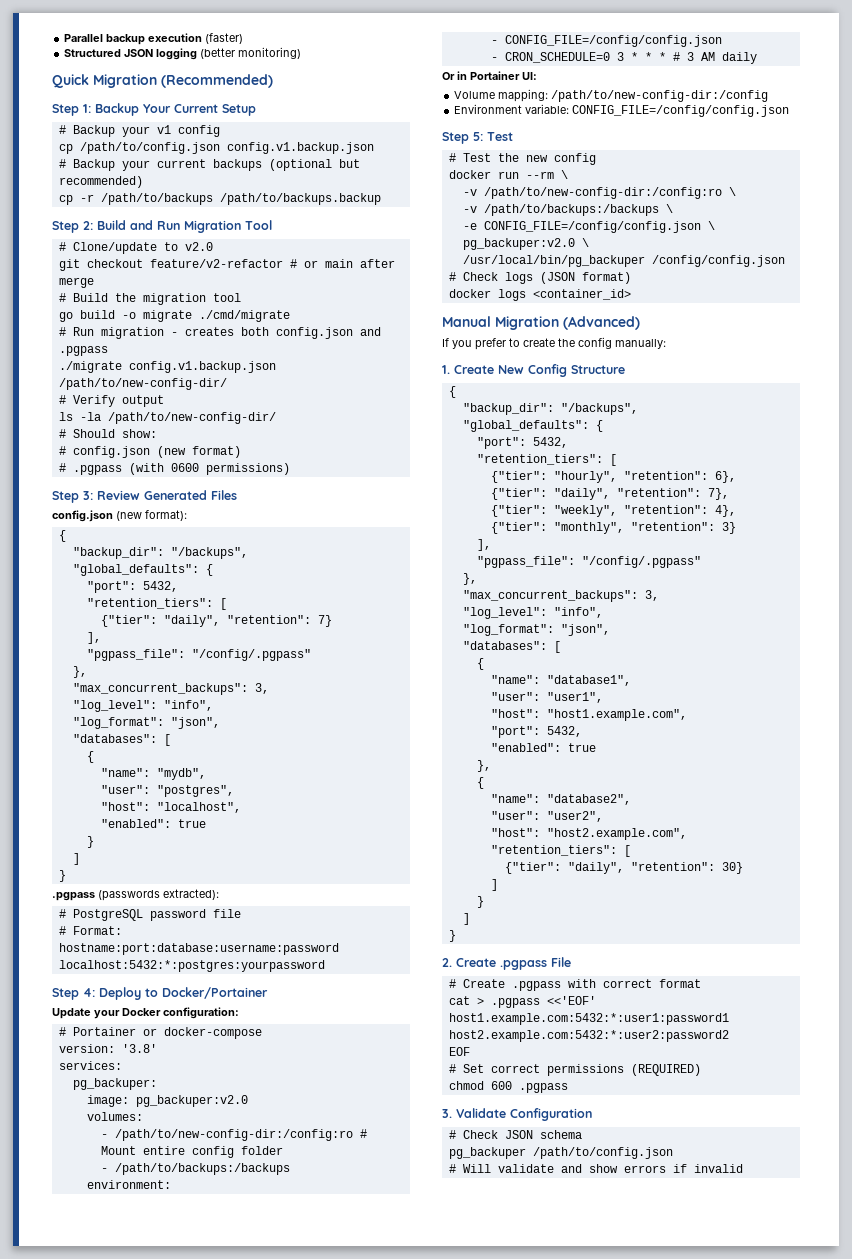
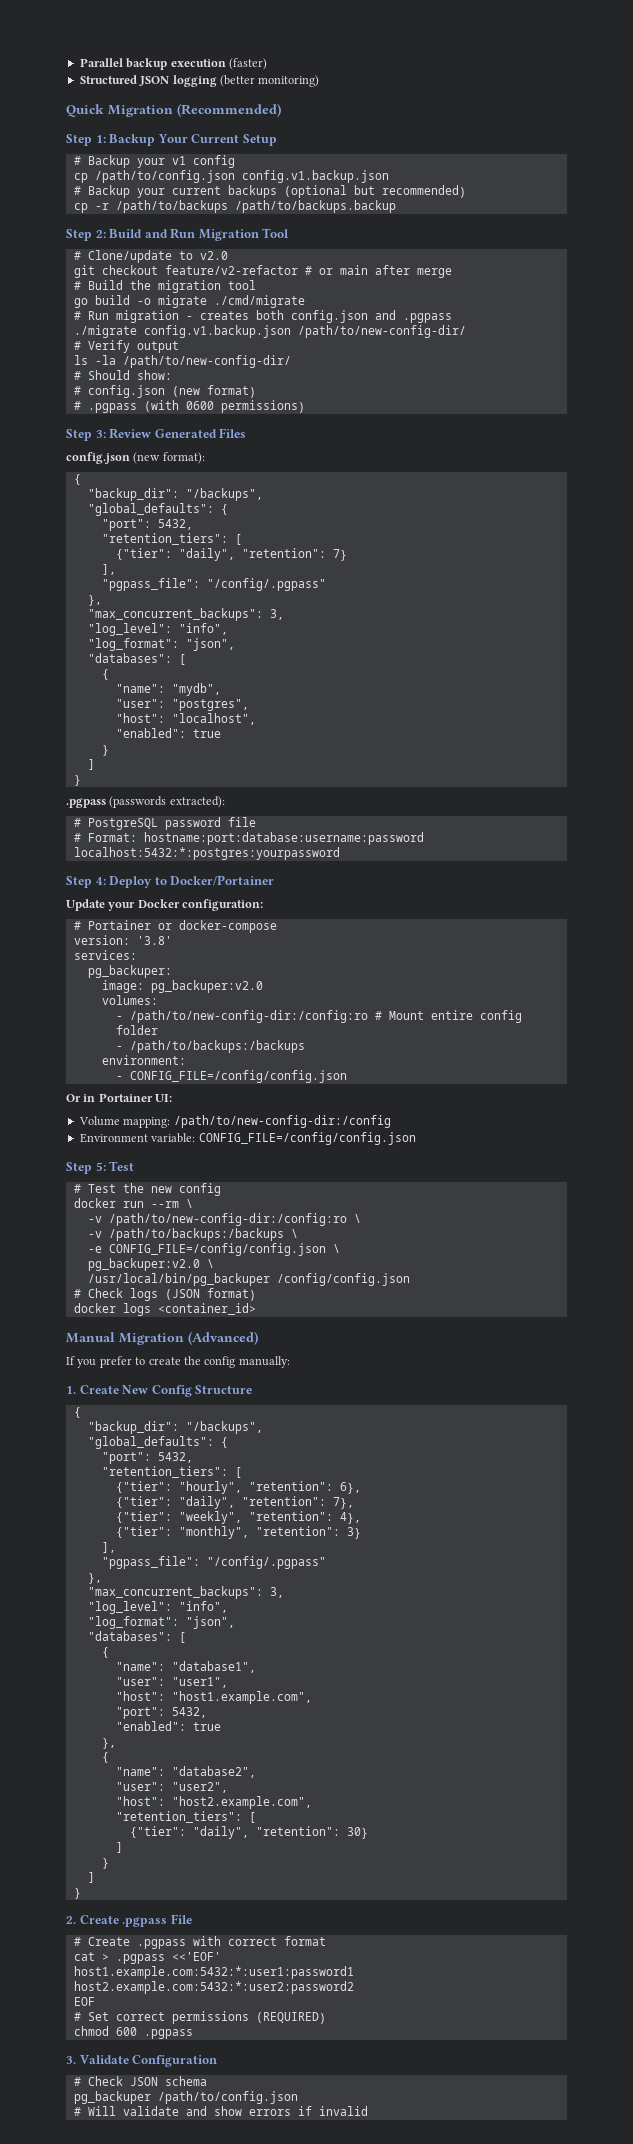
- - CRON_SCHEDULE=0 3 * * * # 3 AM daily

